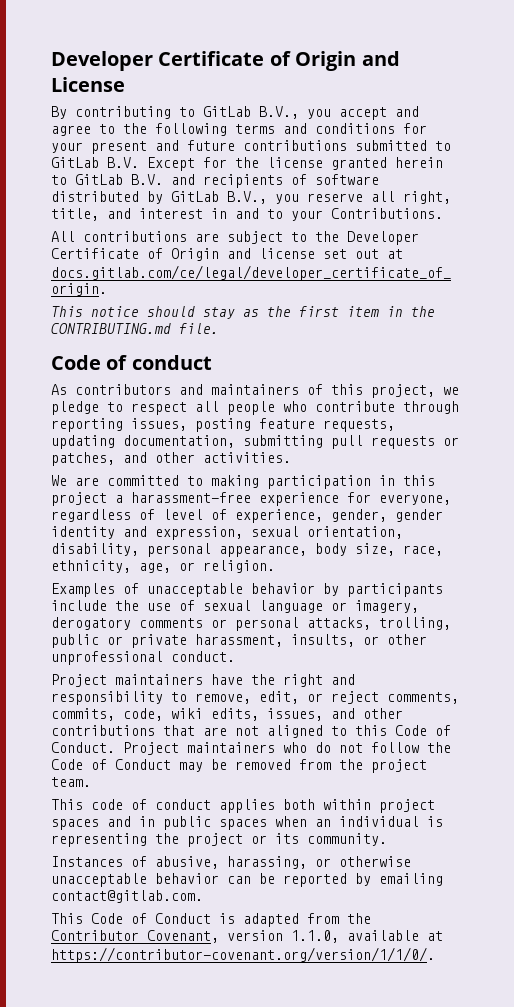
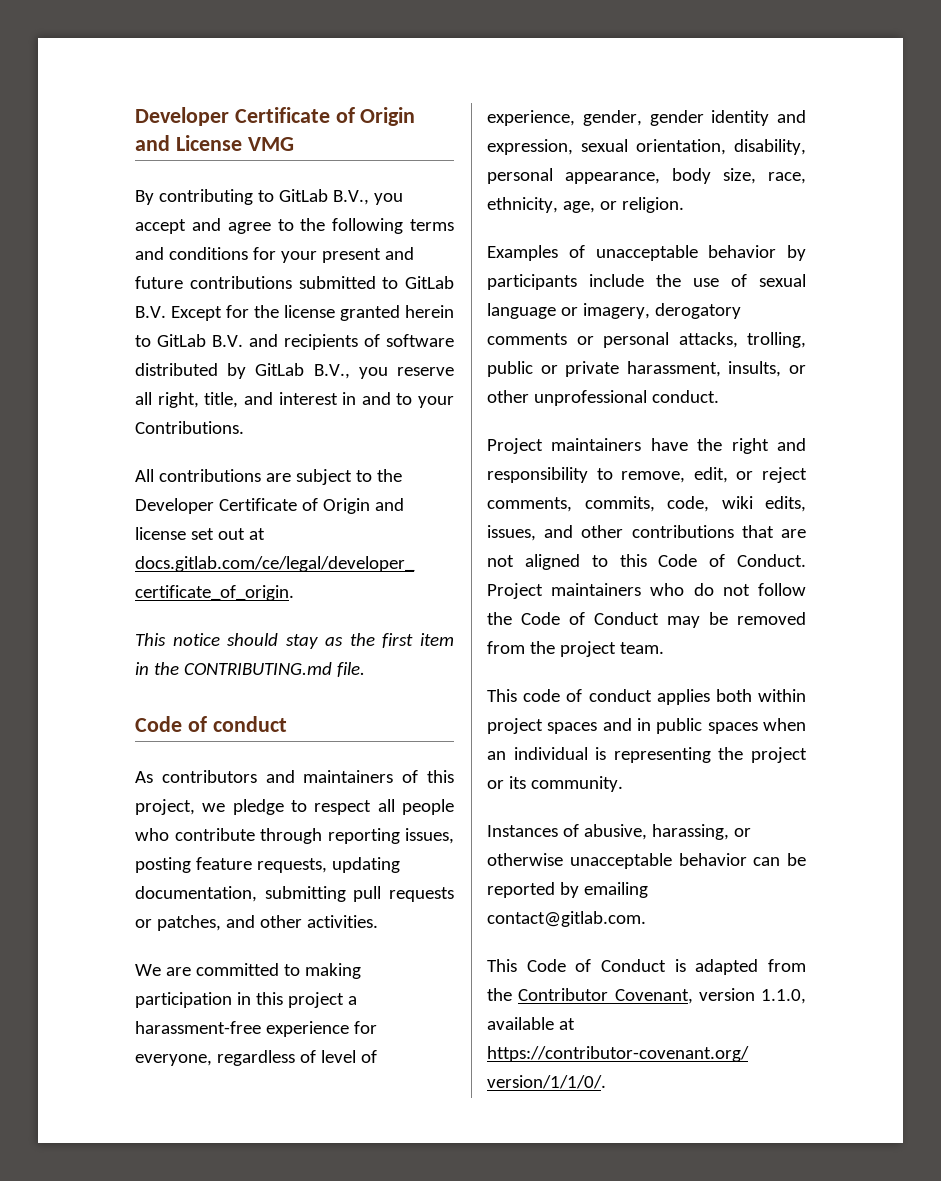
- Developer Certificate of Origin and License
+ Developer Certificate of Origin and License VMG

